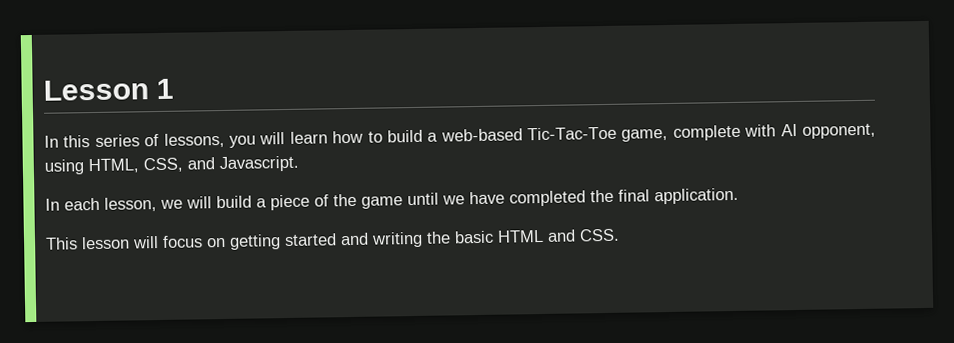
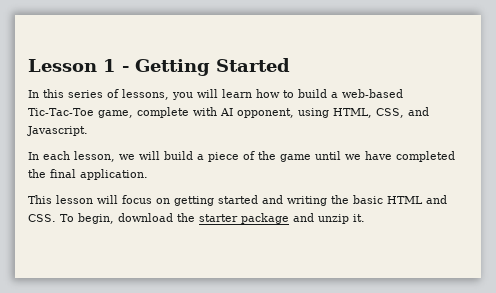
- Lesson 1
+ Lesson 1 - Getting Started
- This lesson will focus on getting started and writing the basic HTML and CSS.
+ This lesson will focus on getting started and writing the basic HTML and CSS. To begin, download the starter package and unzip it.

